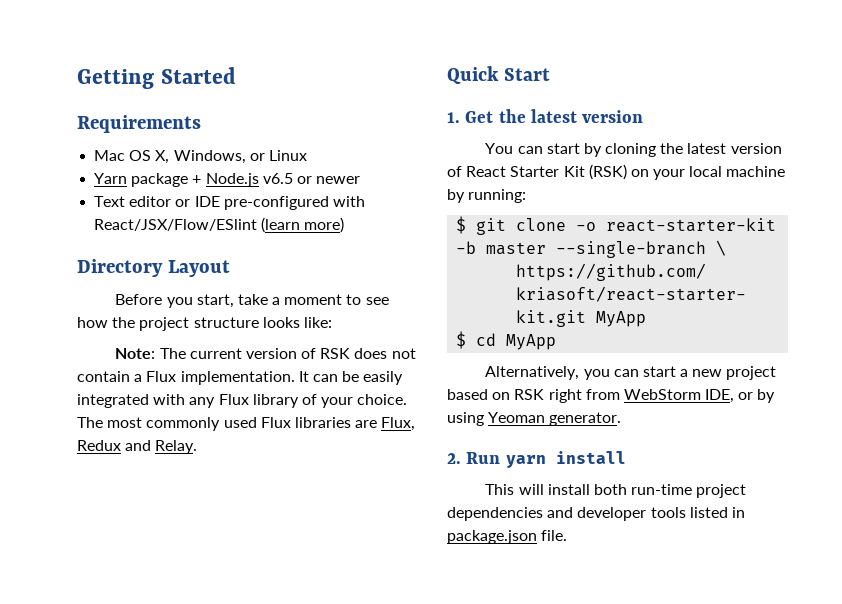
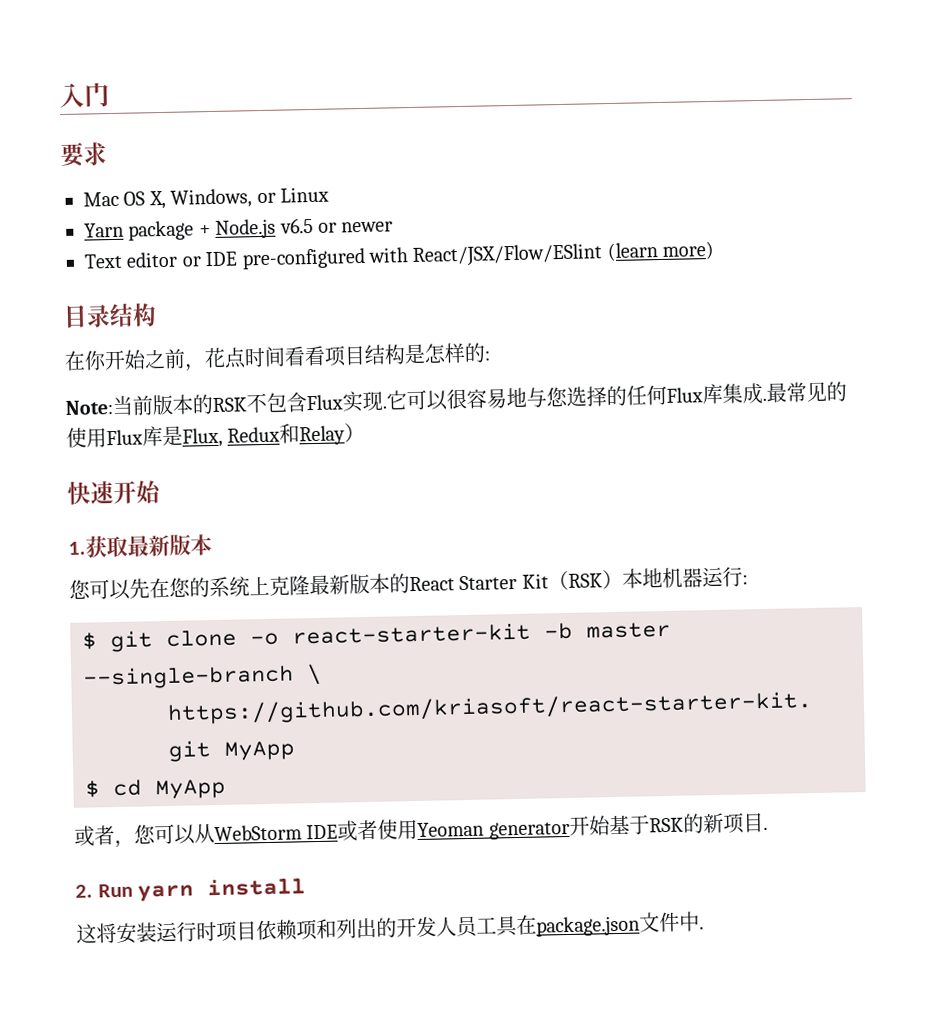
- Getting Started
- Requirements
+ 入门
+ 要求
- Directory Layout
- Before you start, take a moment to see how the project structure looks like:
- Note: The current version of RSK does not contain a Flux implementation. It can be easily integrated with any Flux library of your choice. The most commonly used Flux libraries are Flux, Redux and Relay.
- Quick Start
- 1. Get the latest version
- You can start by cloning the latest version of React Starter Kit (RSK) on your local machine by running:
+ 目录结构
+ 在你开始之前，花点时间看看项目结构是怎样的:
+ Note:当前版本的RSK不包含Flux实现.它可以很容易地与您选择的任何Flux库集成.最常见的使用Flux库是Flux, Redux和Relay）
+ 快速开始
+ 1.获取最新版本
+ 您可以先在您的系统上克隆最新版本的React Starter Kit（RSK）本地机器运行:
- Alternatively, you can start a new project based on RSK right from WebStorm IDE, or by using Yeoman generator.
+ 或者，您可以从WebStorm IDE或者使用Yeoman generator开始基于RSK的新项目.
  2. Run yarn install
- This will install both run-time project dependencies and developer tools listed in package.json file.
+ 这将安装运行时项目依赖项和列出的开发人员工具在package.json文件中.

